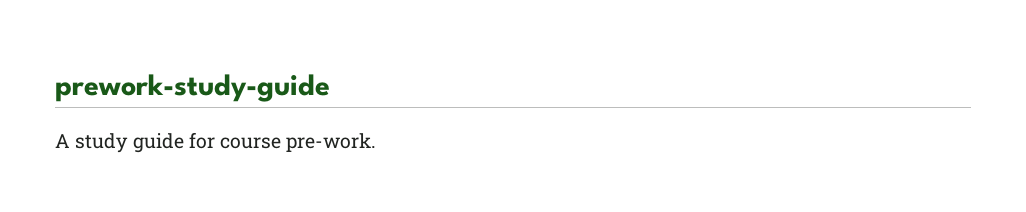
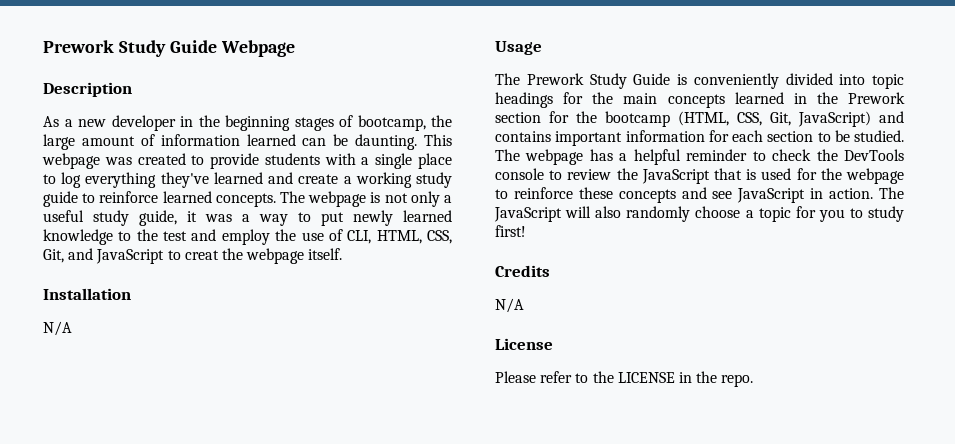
- prework-study-guide
- A study guide for course pre-work.
+ Prework Study Guide Webpage
+ Description
+ As a new developer in the beginning stages of bootcamp, the large amount of information learned can be daunting. This webpage was created to provide students with a single place to log everything they've learned and create a working study guide to reinforce learned concepts. The webpage is not only a useful study guide, it was a way to put newly learned knowledge to the test and employ the use of CLI, HTML, CSS, Git, and JavaScript to creat the webpage itself.
+ Installation
+ N/A
+ Usage
+ The Prework Study Guide is conveniently divided into topic headings for the main concepts learned in the Prework section for the bootcamp (HTML, CSS, Git, JavaScript) and contains important information for each section to be studied. The webpage has a helpful reminder to check the DevTools console to review the JavaScript that is used for the webpage to reinforce these concepts and see JavaScript in action. The JavaScript will also randomly choose a topic for you to study first!
+ Credits
+ N/A
+ License
+ Please refer to the LICENSE in the repo.

